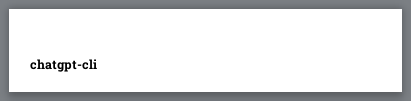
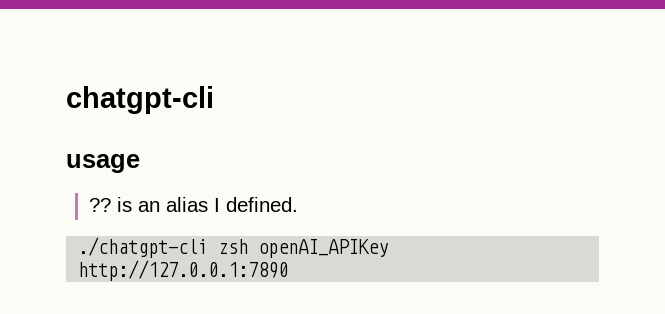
+ usage
+ ?? is an alias I defined.
+ ./chatgpt-cli zsh openAI_APIKey http://127.0.0.1:7890

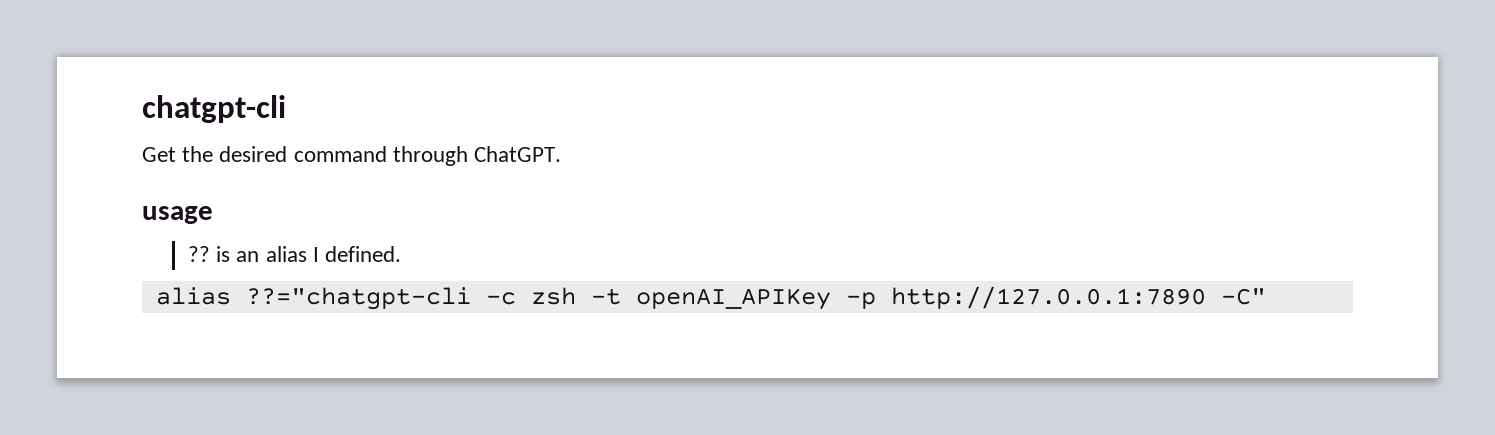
+ Get the desired command through ChatGPT.
- ./chatgpt-cli zsh openAI_APIKey http://127.0.0.1:7890
+ alias ??="chatgpt-cli -c zsh -t openAI_APIKey -p http://127.0.0.1:7890 -C"

